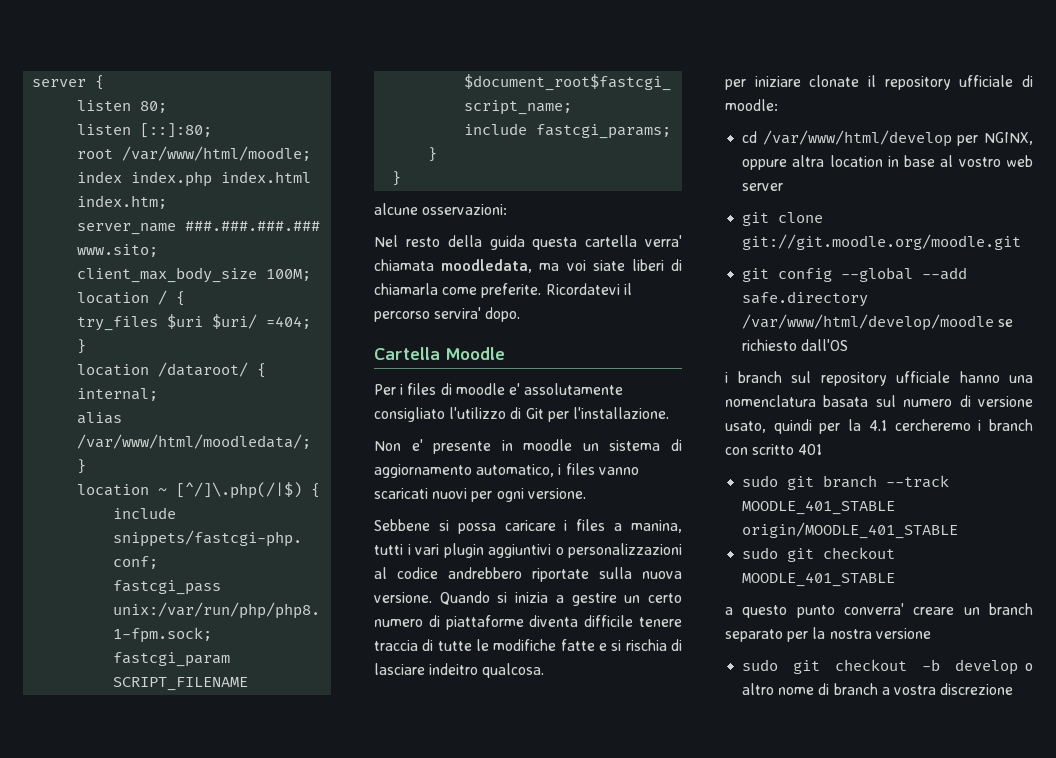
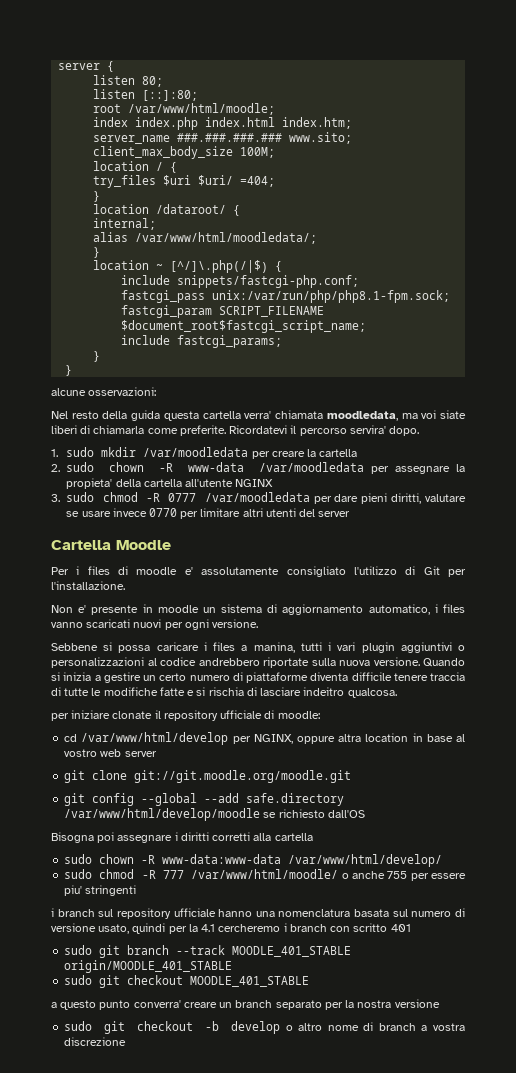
+ 1. sudo mkdir /var/moodledata per creare la cartella
+ 2. sudo chown -R www-data /var/moodledata per assegnare la propieta' della cartella all'utente NGINX
+ 3. sudo chmod -R 0777 /var/moodledata per dare pieni diritti, valutare se usare invece 0770 per limitare altri utenti del server
+ Bisogna poi assegnare i diritti corretti alla cartella
+ sudo chown -R www-data:www-data /var/www/html/develop/
+ sudo chmod -R 777 /var/www/html/moodle/ o anche 755 per essere piu' stringenti

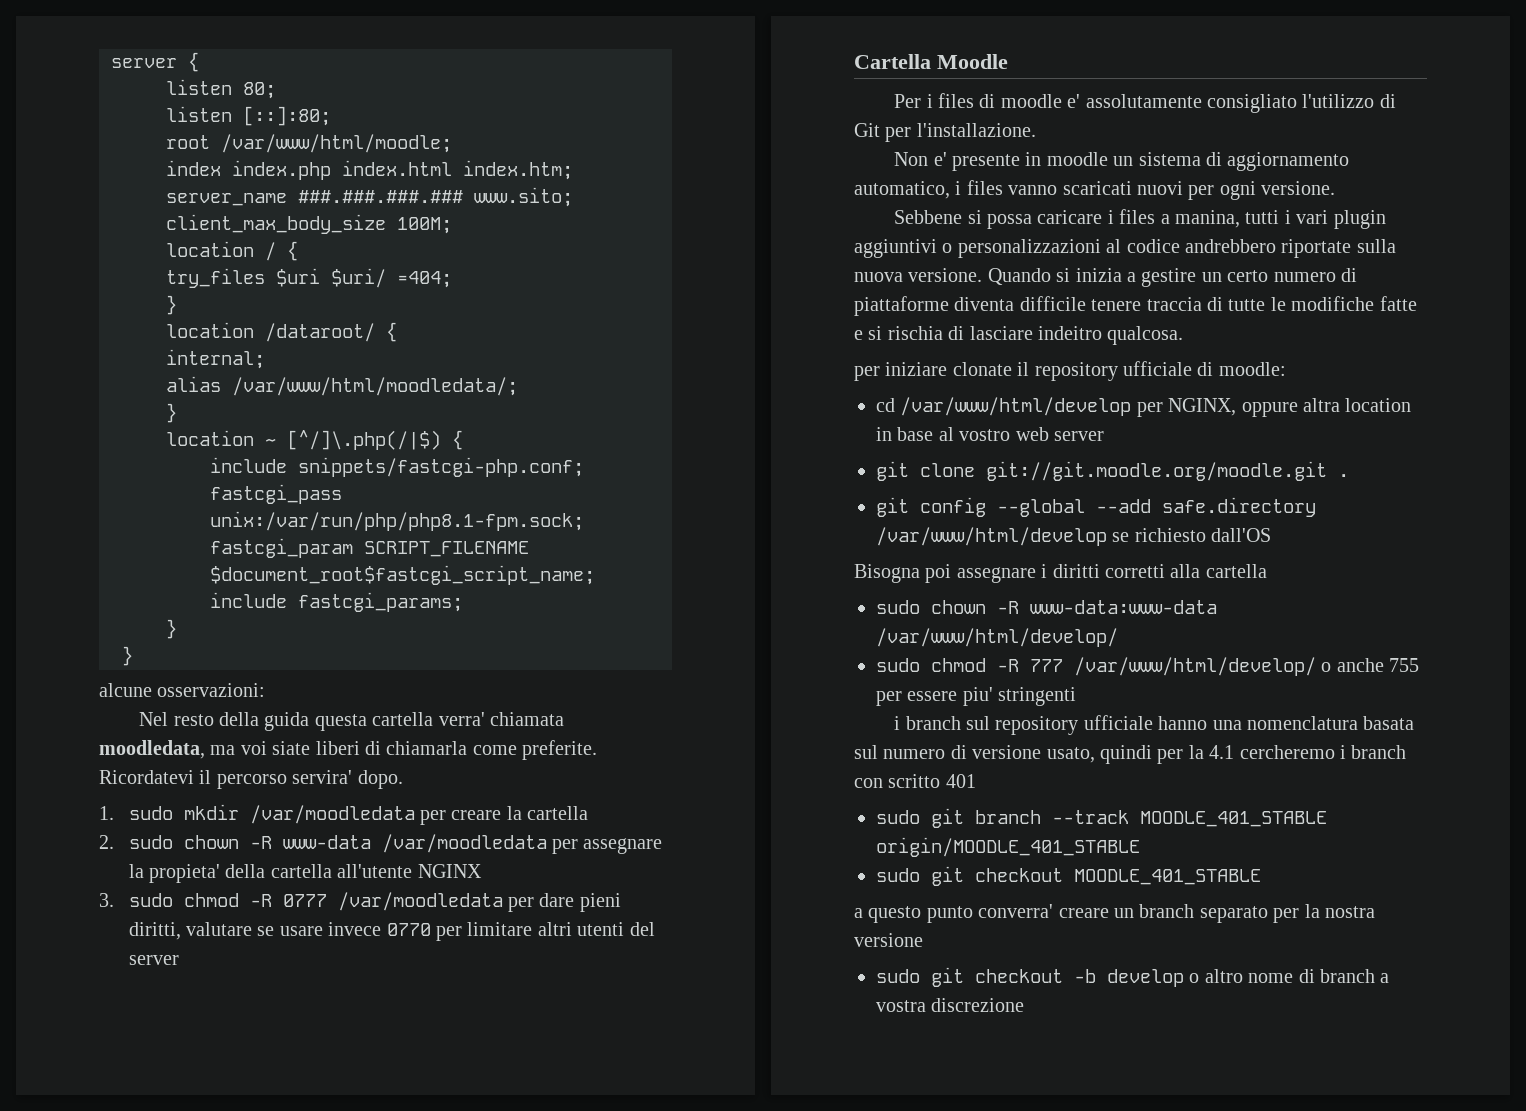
- git clone git://git.moodle.org/moodle.git
+ git clone git://git.moodle.org/moodle.git .
- git config --global --add safe.directory /var/www/html/develop/moodle se richiesto dall'OS
+ git config --global --add safe.directory /var/www/html/develop se richiesto dall'OS
- sudo chmod -R 777 /var/www/html/moodle/ o anche 755 per essere piu' stringenti
+ sudo chmod -R 777 /var/www/html/develop/ o anche 755 per essere piu' stringenti

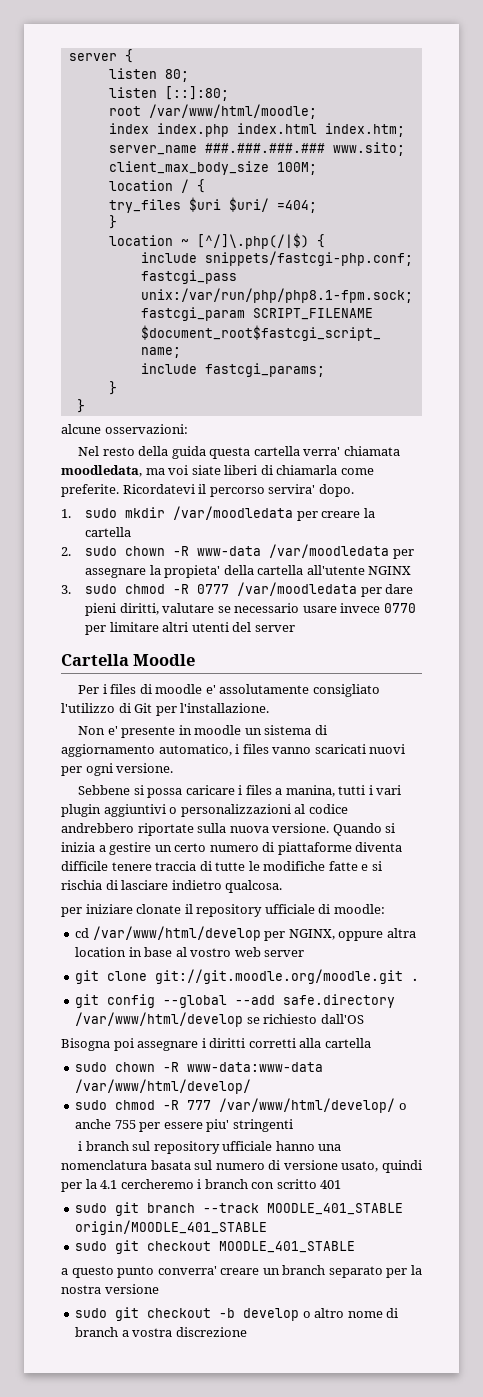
- location /dataroot/ {
- internal;
- alias /var/www/html/moodledata/;
- }
- 3. sudo chmod -R 0777 /var/moodledata per dare pieni diritti, valutare se usare invece 0770 per limitare altri utenti del server
+ 3. sudo chmod -R 0777 /var/moodledata per dare pieni diritti, valutare se necessario usare invece 0770 per limitare altri utenti del server
- Quando si inizia a gestire un certo numero di piattaforme diventa difficile tenere traccia di tutte le modifiche fatte e si rischia di lasciare indeitro qualcosa.
+ Quando si inizia a gestire un certo numero di piattaforme diventa difficile tenere traccia di tutte le modifiche fatte e si rischia di lasciare indietro qualcosa.

